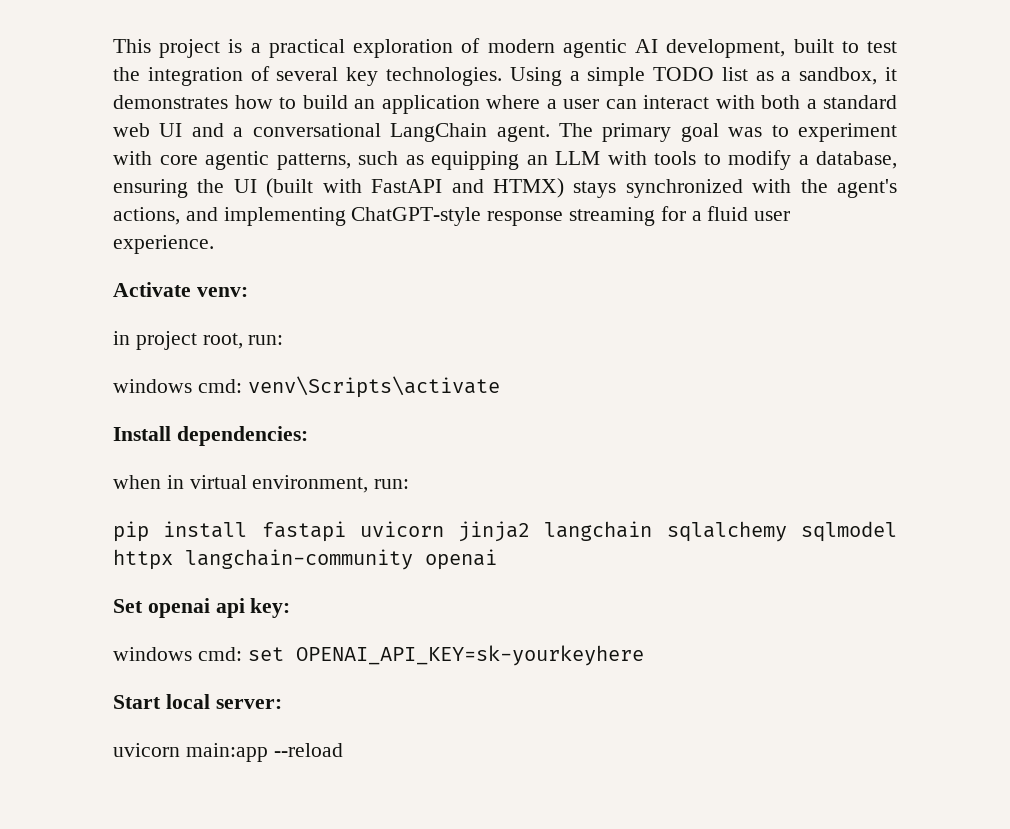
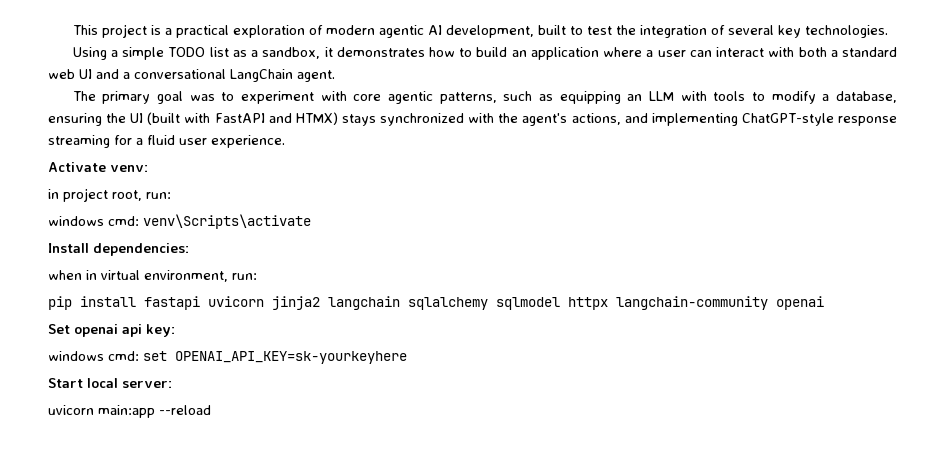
- This project is a practical exploration of modern agentic AI development, built to test the integration of several key technologies. Using a simple TODO list as a sandbox, it demonstrates how to build an application where a user can interact with both a standard web UI and a conversational LangChain agent. The primary goal was to experiment with core agentic patterns, such as equipping an LLM with tools to modify a database, ensuring the UI (built with FastAPI and HTMX) stays synchronized with the agent's actions, and implementing ChatGPT-style response streaming for a fluid user experience.
+ This project is a practical exploration of modern agentic AI development, built to test the integration of several key technologies.
+ Using a simple TODO list as a sandbox, it demonstrates how to build an application where a user can interact with both a standard web UI and a conversational LangChain agent.
+ The primary goal was to experiment with core agentic patterns, such as equipping an LLM with tools to modify a database, ensuring the UI (built with FastAPI and HTMX) stays synchronized with the agent's actions, and implementing ChatGPT-style response streaming for a fluid user experience.

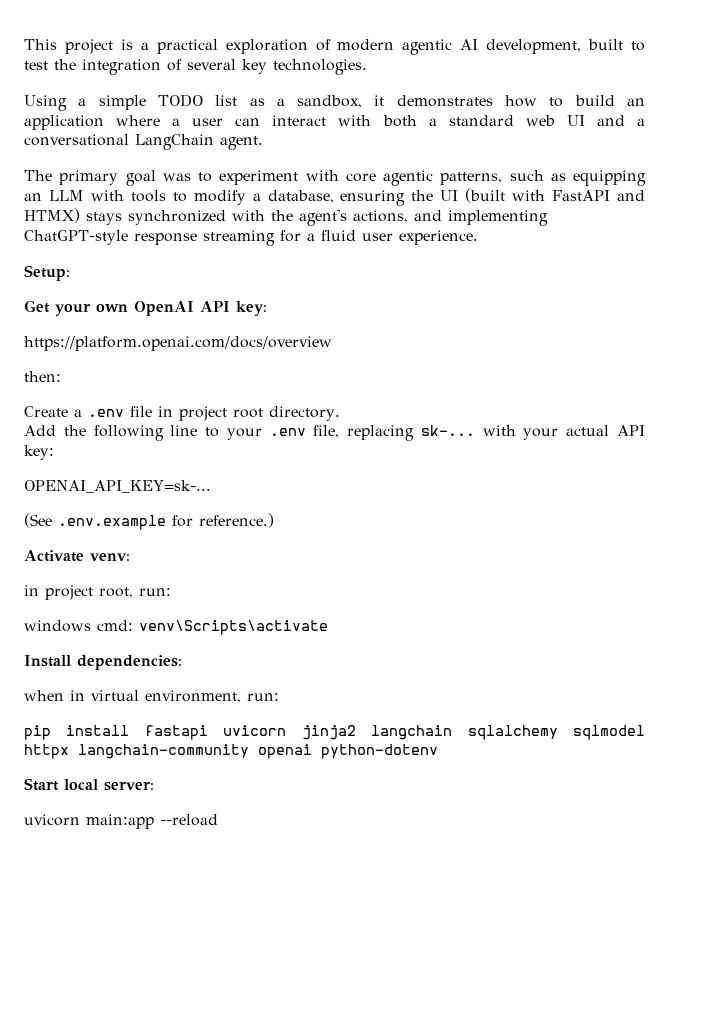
+ Setup:
+ Get your own OpenAI API key:
+ https://platform.openai.com/docs/overview
+ then:
+ Create a .env file in project root directory.
+ Add the following line to your .env file, replacing sk-... with your actual API key:
+ OPENAI_API_KEY=sk-...
+ (See .env.example for reference.)
- pip install fastapi uvicorn jinja2 langchain sqlalchemy sqlmodel httpx langchain-community openai
- Set openai api key:
- windows cmd: set OPENAI_API_KEY=sk-yourkeyhere
+ pip install fastapi uvicorn jinja2 langchain sqlalchemy sqlmodel httpx langchain-community openai python-dotenv

